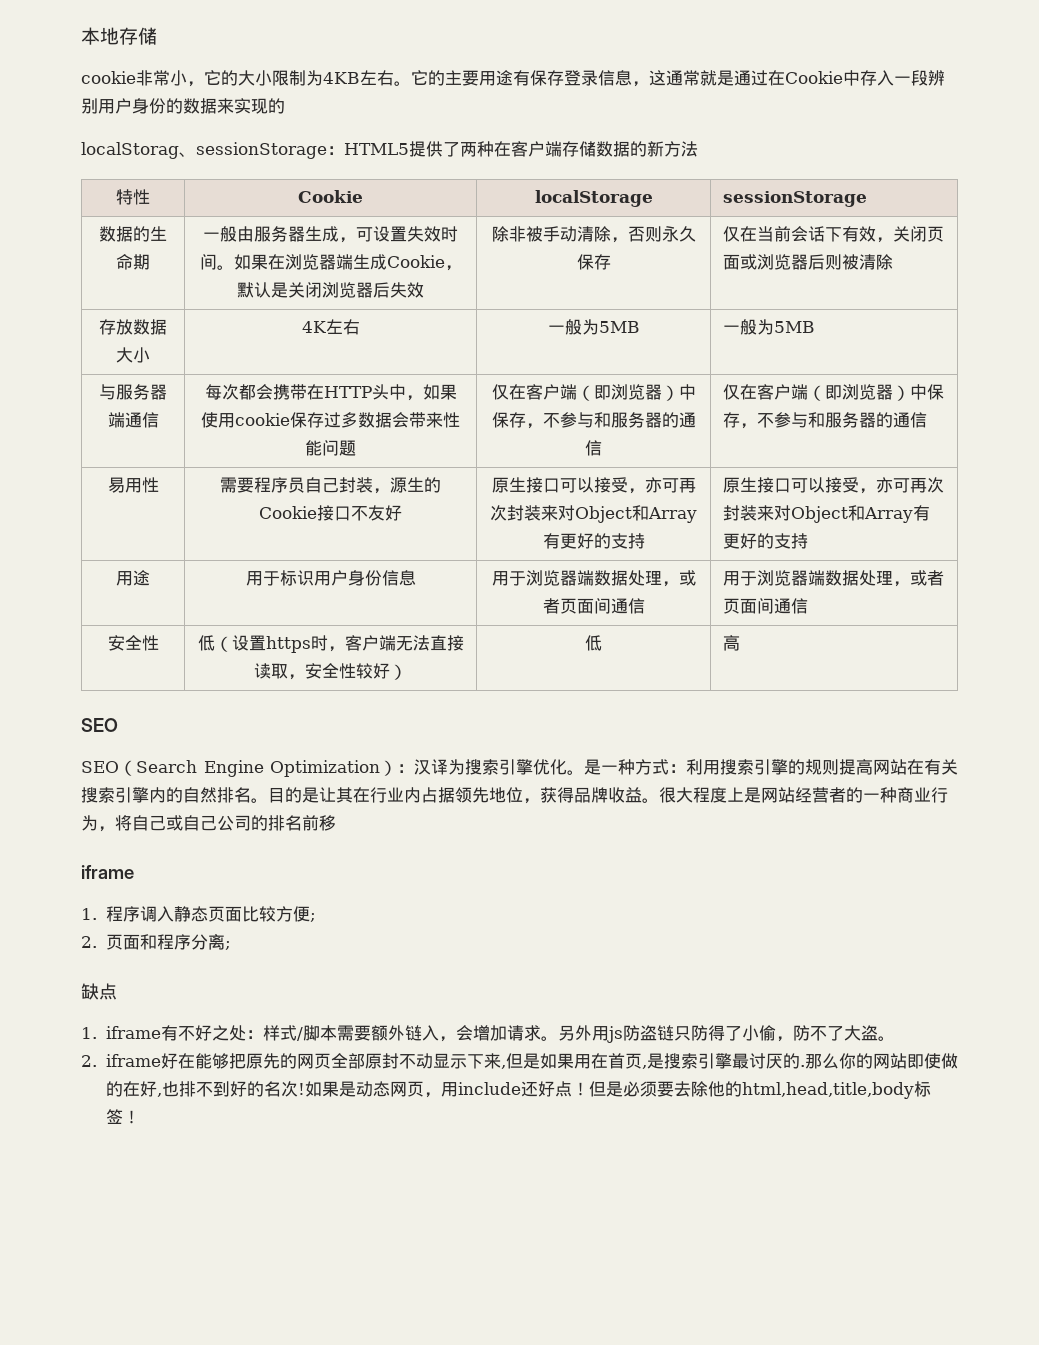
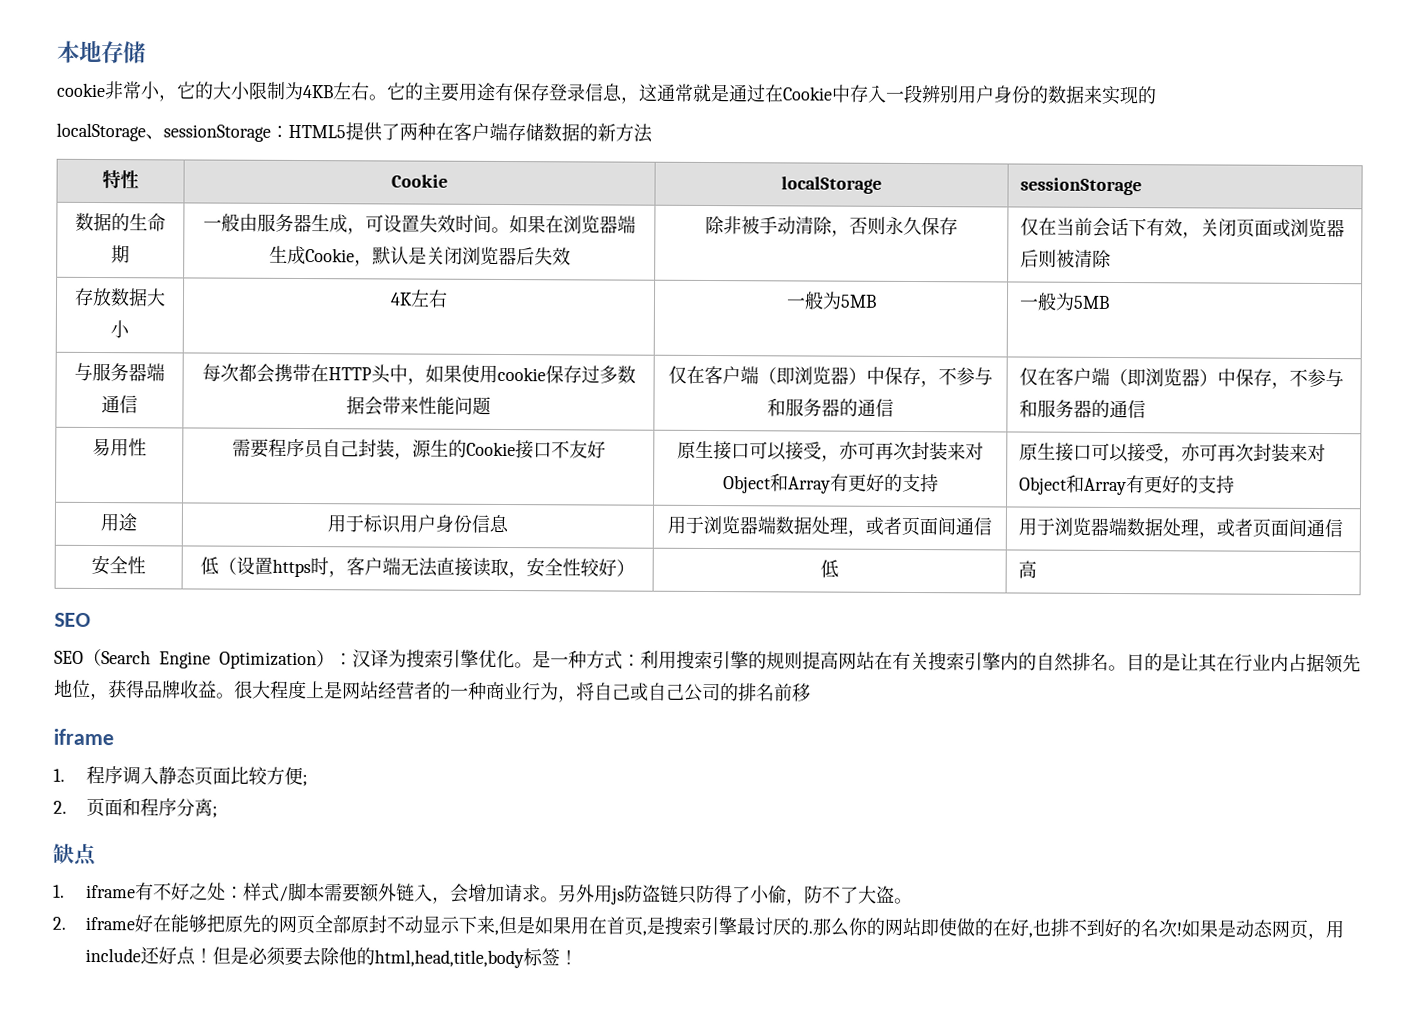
- localStorag、sessionStorage：HTML5提供了两种在客户端存储数据的新方法
+ localStorage、sessionStorage：HTML5提供了两种在客户端存储数据的新方法

